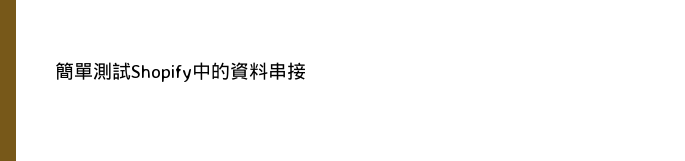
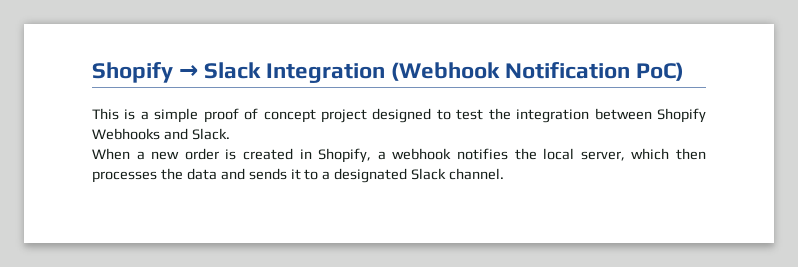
- 簡單測試Shopify中的資料串接
+ Shopify → Slack Integration (Webhook Notification PoC)
+ This is a simple proof of concept project designed to test the integration between Shopify Webhooks and Slack.
+ When a new order is created in Shopify, a webhook notifies the local server, which then processes the data and sends it to a designated Slack channel.

